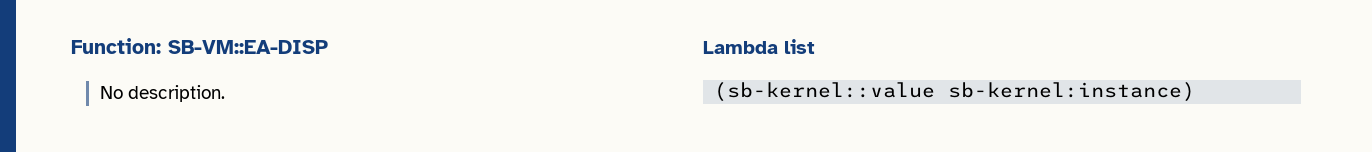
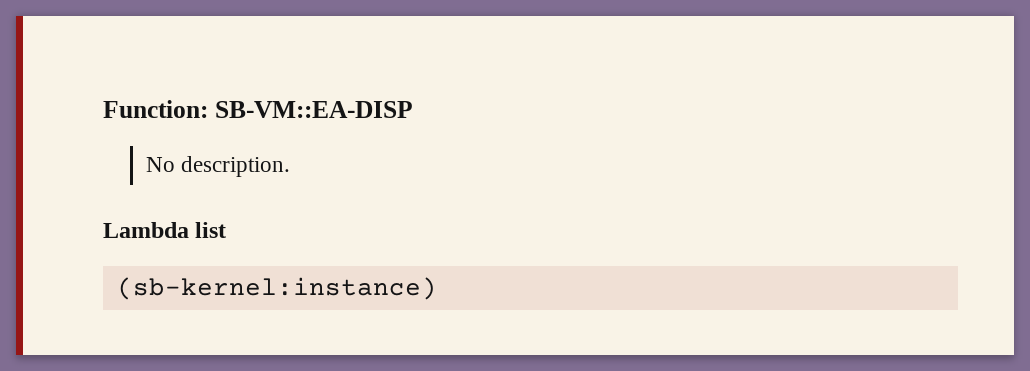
- (sb-kernel::value sb-kernel:instance)
+ (sb-kernel:instance)

